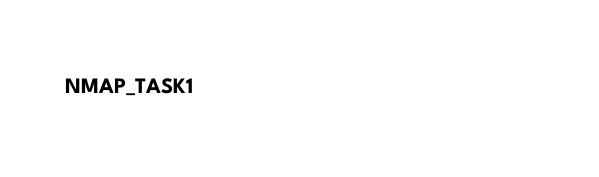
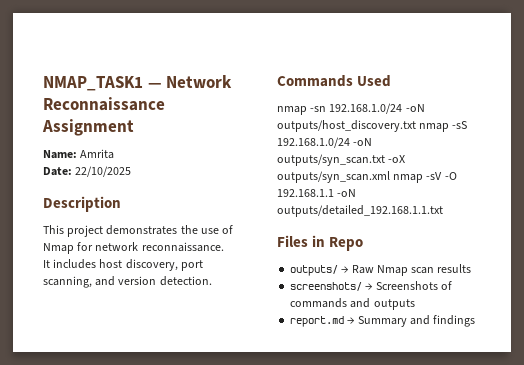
- NMAP_TASK1
+ NMAP_TASK1 — Network Reconnaissance Assignment
+ Name: Amrita
+ Date: 22/10/2025
+ Description
+ This project demonstrates the use of Nmap for network reconnaissance.
+ It includes host discovery, port scanning, and version detection.
+ Commands Used
+ nmap -sn 192.168.1.0/24 -oN outputs/host_discovery.txt nmap -sS 192.168.1.0/24 -oN outputs/syn_scan.txt -oX outputs/syn_scan.xml nmap -sV -O 192.168.1.1 -oN outputs/detailed_192.168.1.1.txt
+ Files in Repo
+ outputs/ → Raw Nmap scan results
+ screenshots/ → Screenshots of commands and outputs
+ report.md → Summary and findings

